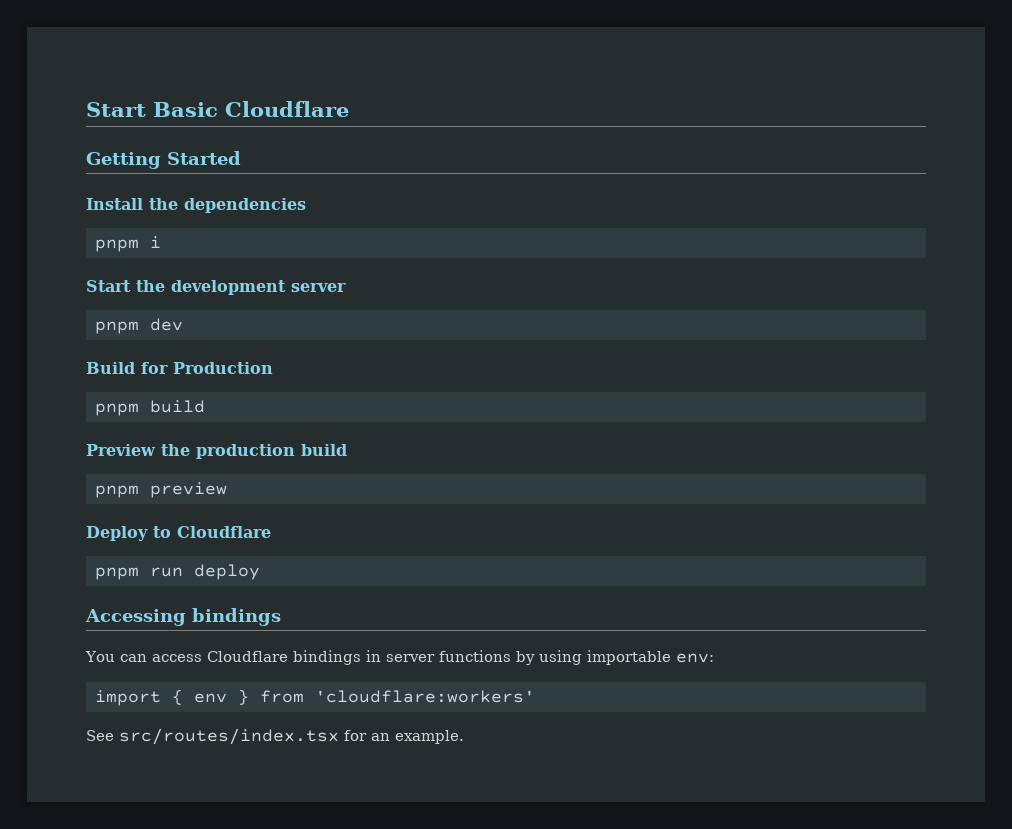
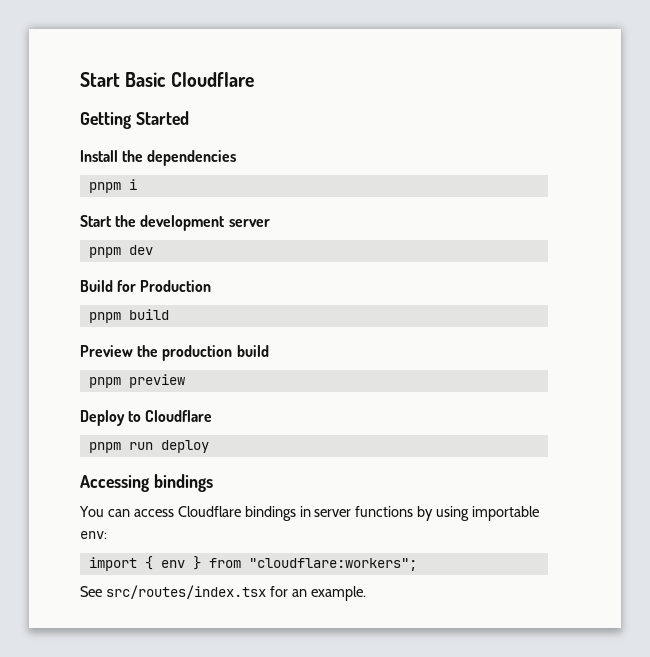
- import { env } from 'cloudflare:workers'
+ import { env } from "cloudflare:workers";

